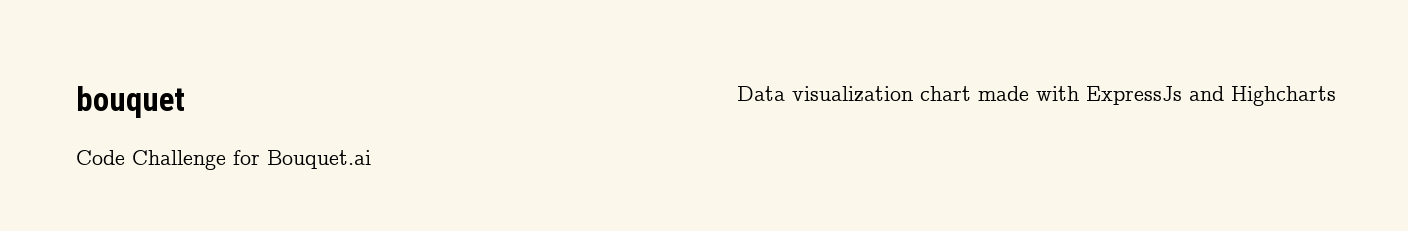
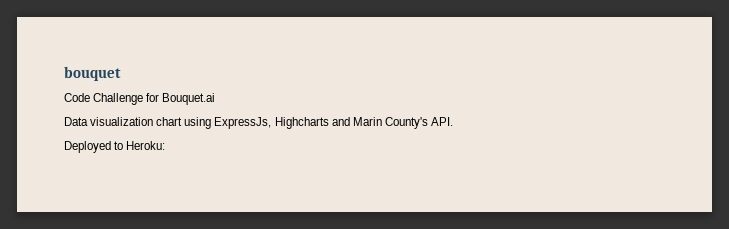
- Data visualization chart made with ExpressJs and Highcharts
+ Data visualization chart using ExpressJs, Highcharts and Marin County's API.
+ Deployed to Heroku:

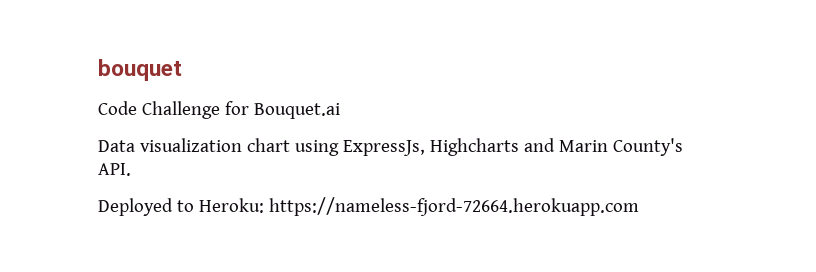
- Deployed to Heroku:
+ Deployed to Heroku: https://nameless-fjord-72664.herokuapp.com

